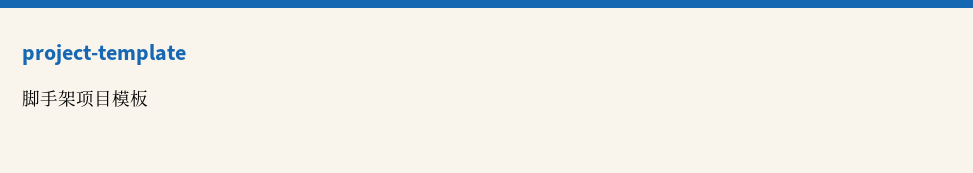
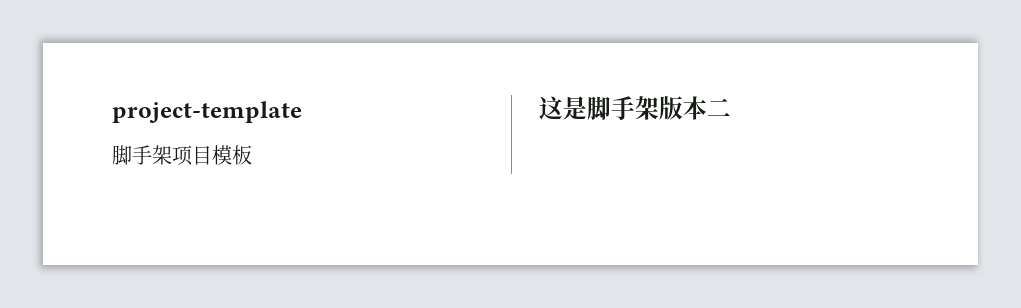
+ 这是脚手架版本二

